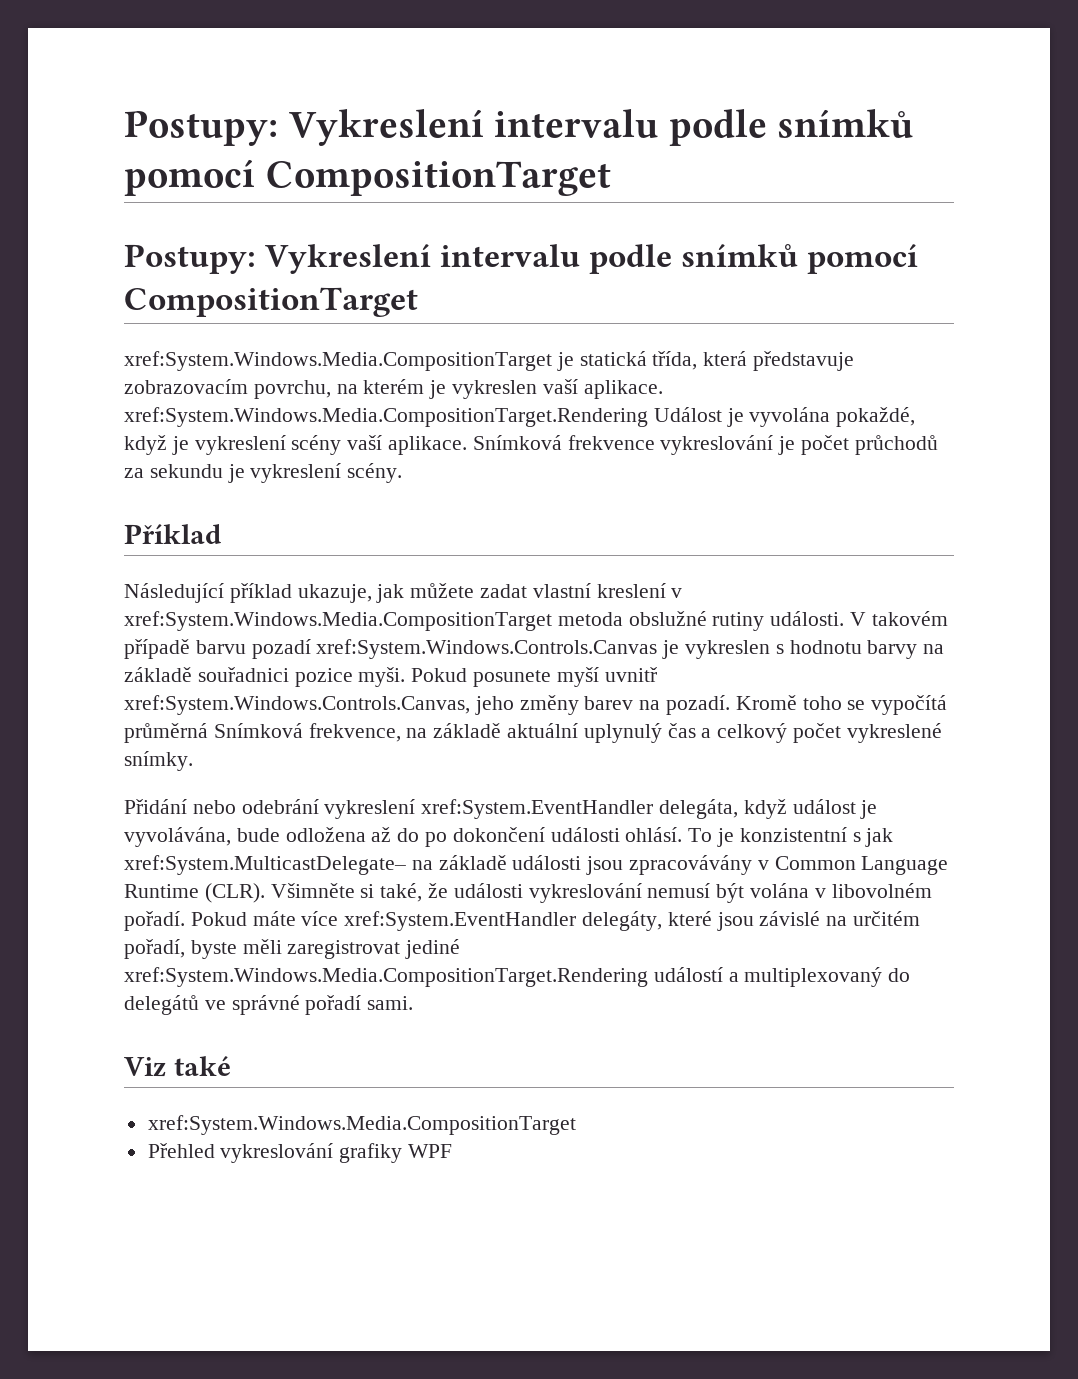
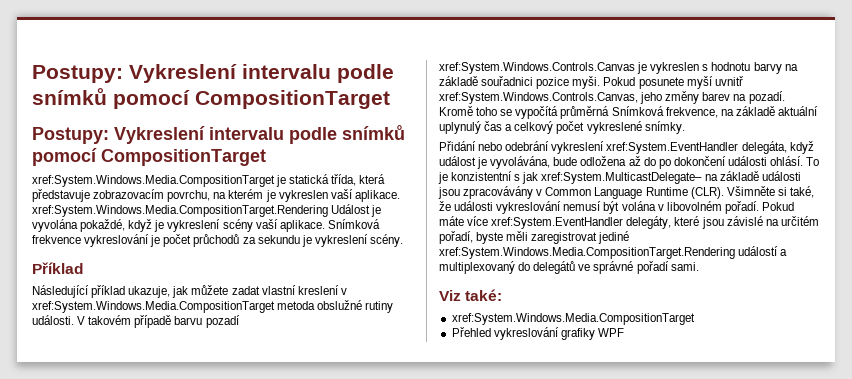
- Viz také
+ Viz také:

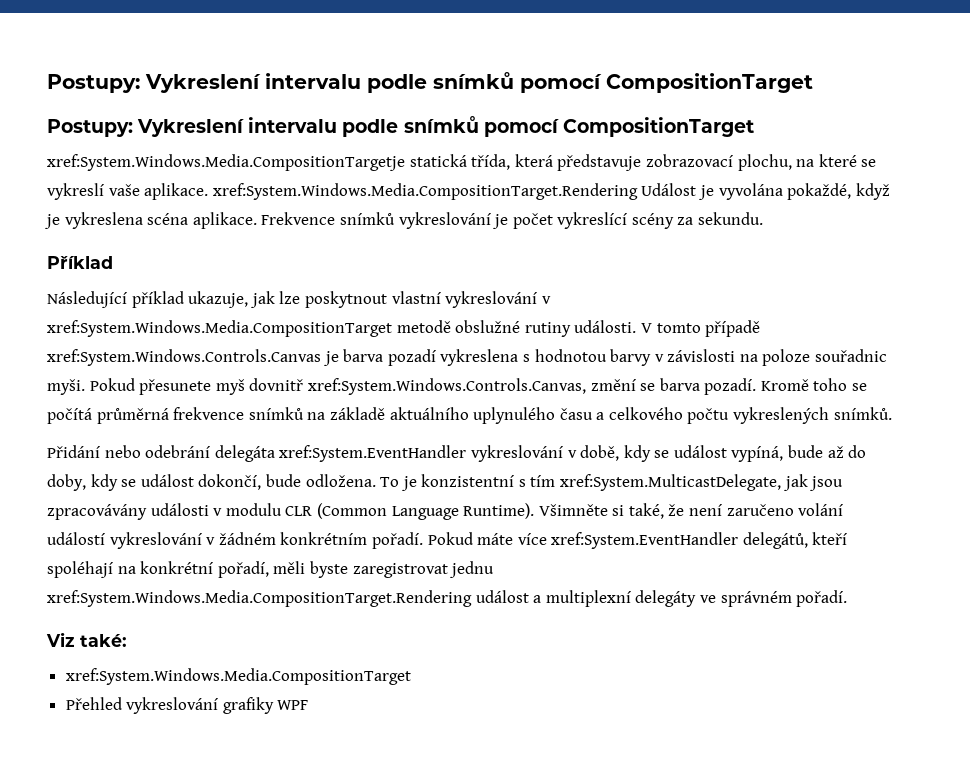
- xref:System.Windows.Media.CompositionTarget je statická třída, která představuje zobrazovacím povrchu, na kterém je vykreslen vaší aplikace. xref:System.Windows.Media.CompositionTarget.Rendering Událost je vyvolána pokaždé, když je vykreslení scény vaší aplikace. Snímková frekvence vykreslování je počet průchodů za sekundu je vykreslení scény.
+ xref:System.Windows.Media.CompositionTargetje statická třída, která představuje zobrazovací plochu, na které se vykreslí vaše aplikace. xref:System.Windows.Media.CompositionTarget.Rendering Událost je vyvolána pokaždé, když je vykreslena scéna aplikace. Frekvence snímků vykreslování je počet vykreslící scény za sekundu.
- Následující příklad ukazuje, jak můžete zadat vlastní kreslení v xref:System.Windows.Media.CompositionTarget metoda obslužné rutiny události.
+ Následující příklad ukazuje, jak lze poskytnout vlastní vykreslování v xref:System.Windows.Media.CompositionTarget metodě obslužné rutiny události.
- V takovém případě barvu pozadí xref:System.Windows.Controls.Canvas je vykreslen s hodnotu barvy na základě souřadnici pozice myši. Pokud posunete myší uvnitř xref:System.Windows.Controls.Canvas, jeho změny barev na pozadí. Kromě toho se vypočítá průměrná Snímková frekvence, na základě aktuální uplynulý čas a celkový počet vykreslené snímky.
- Přidání nebo odebrání vykreslení xref:System.EventHandler delegáta, když událost je vyvolávána, bude odložena až do po dokončení události ohlásí. To je konzistentní s jak xref:System.MulticastDelegate– na základě události jsou zpracovávány v Common Language Runtime (CLR). Všimněte si také, že události vykreslování nemusí být volána v libovolném pořadí.
+ V tomto případě xref:System.Windows.Controls.Canvas je barva pozadí vykreslena s hodnotou barvy v závislosti na poloze souřadnic myši. Pokud přesunete myš dovnitř xref:System.Windows.Controls.Canvas, změní se barva pozadí. Kromě toho se počítá průměrná frekvence snímků na základě aktuálního uplynulého času a celkového počtu vykreslených snímků.
+ Přidání nebo odebrání delegáta xref:System.EventHandler vykreslování v době, kdy se událost vypíná, bude až do doby, kdy se událost dokončí, bude odložena. To je konzistentní s tím xref:System.MulticastDelegate, jak jsou zpracovávány události v modulu CLR (Common Language Runtime). Všimněte si také, že není zaručeno volání událostí vykreslování v žádném konkrétním pořadí.
- Pokud máte více xref:System.EventHandler delegáty, které jsou závislé na určitém pořadí, byste měli zaregistrovat jediné xref:System.Windows.Media.CompositionTarget.Rendering událostí a multiplexovaný do delegátů ve správné pořadí sami.
+ Pokud máte více xref:System.EventHandler delegátů, kteří spoléhají na konkrétní pořadí, měli byste zaregistrovat jednu xref:System.Windows.Media.CompositionTarget.Rendering událost a multiplexní delegáty ve správném pořadí.

